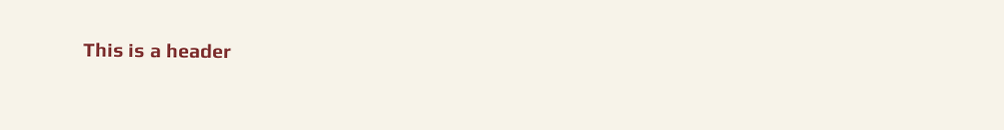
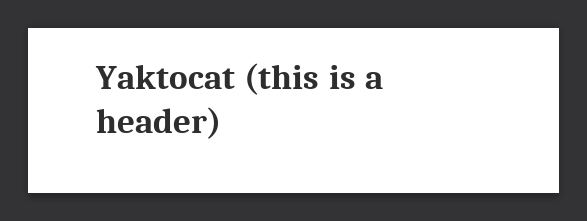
- This is a header
+ Yaktocat (this is a header)

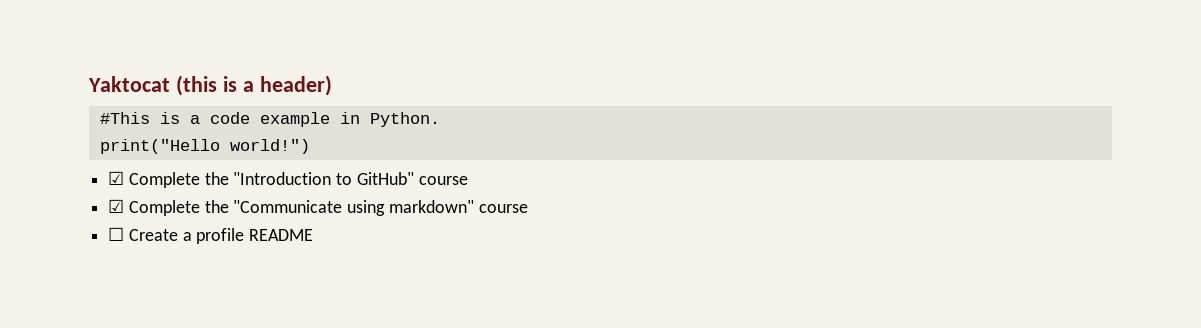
+ #This is a code example in Python.
+ print("Hello world!")
+ ☑ Complete the "Introduction to GitHub" course
+ ☑ Complete the "Communicate using markdown" course
+ ☐ Create a profile README

